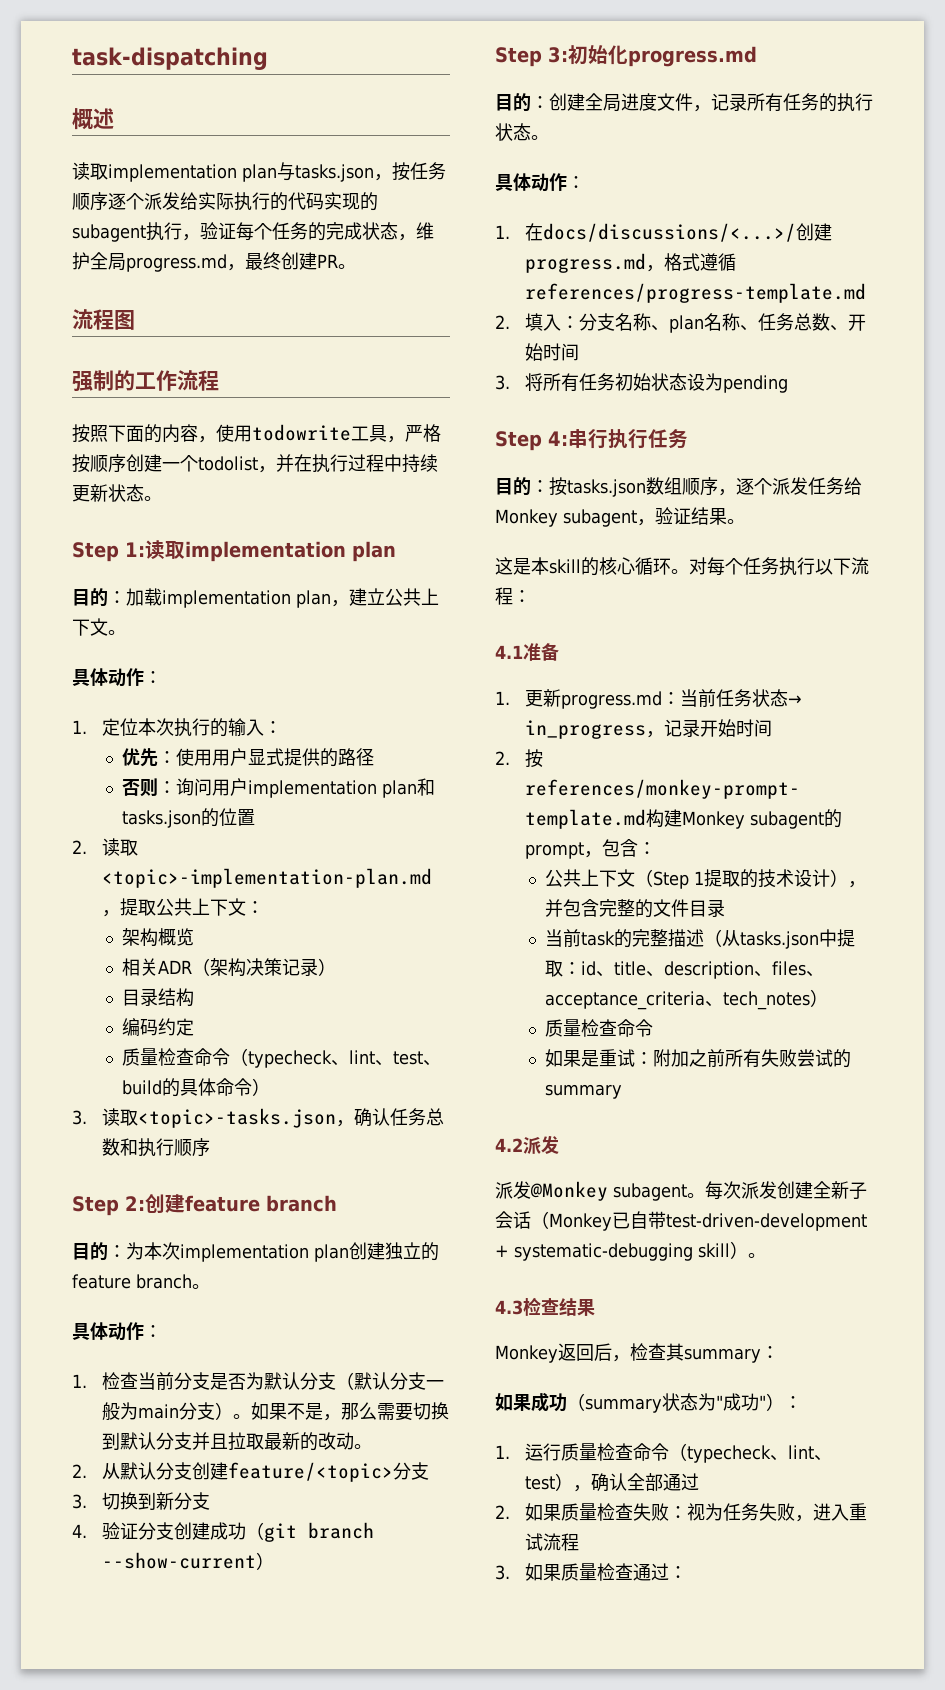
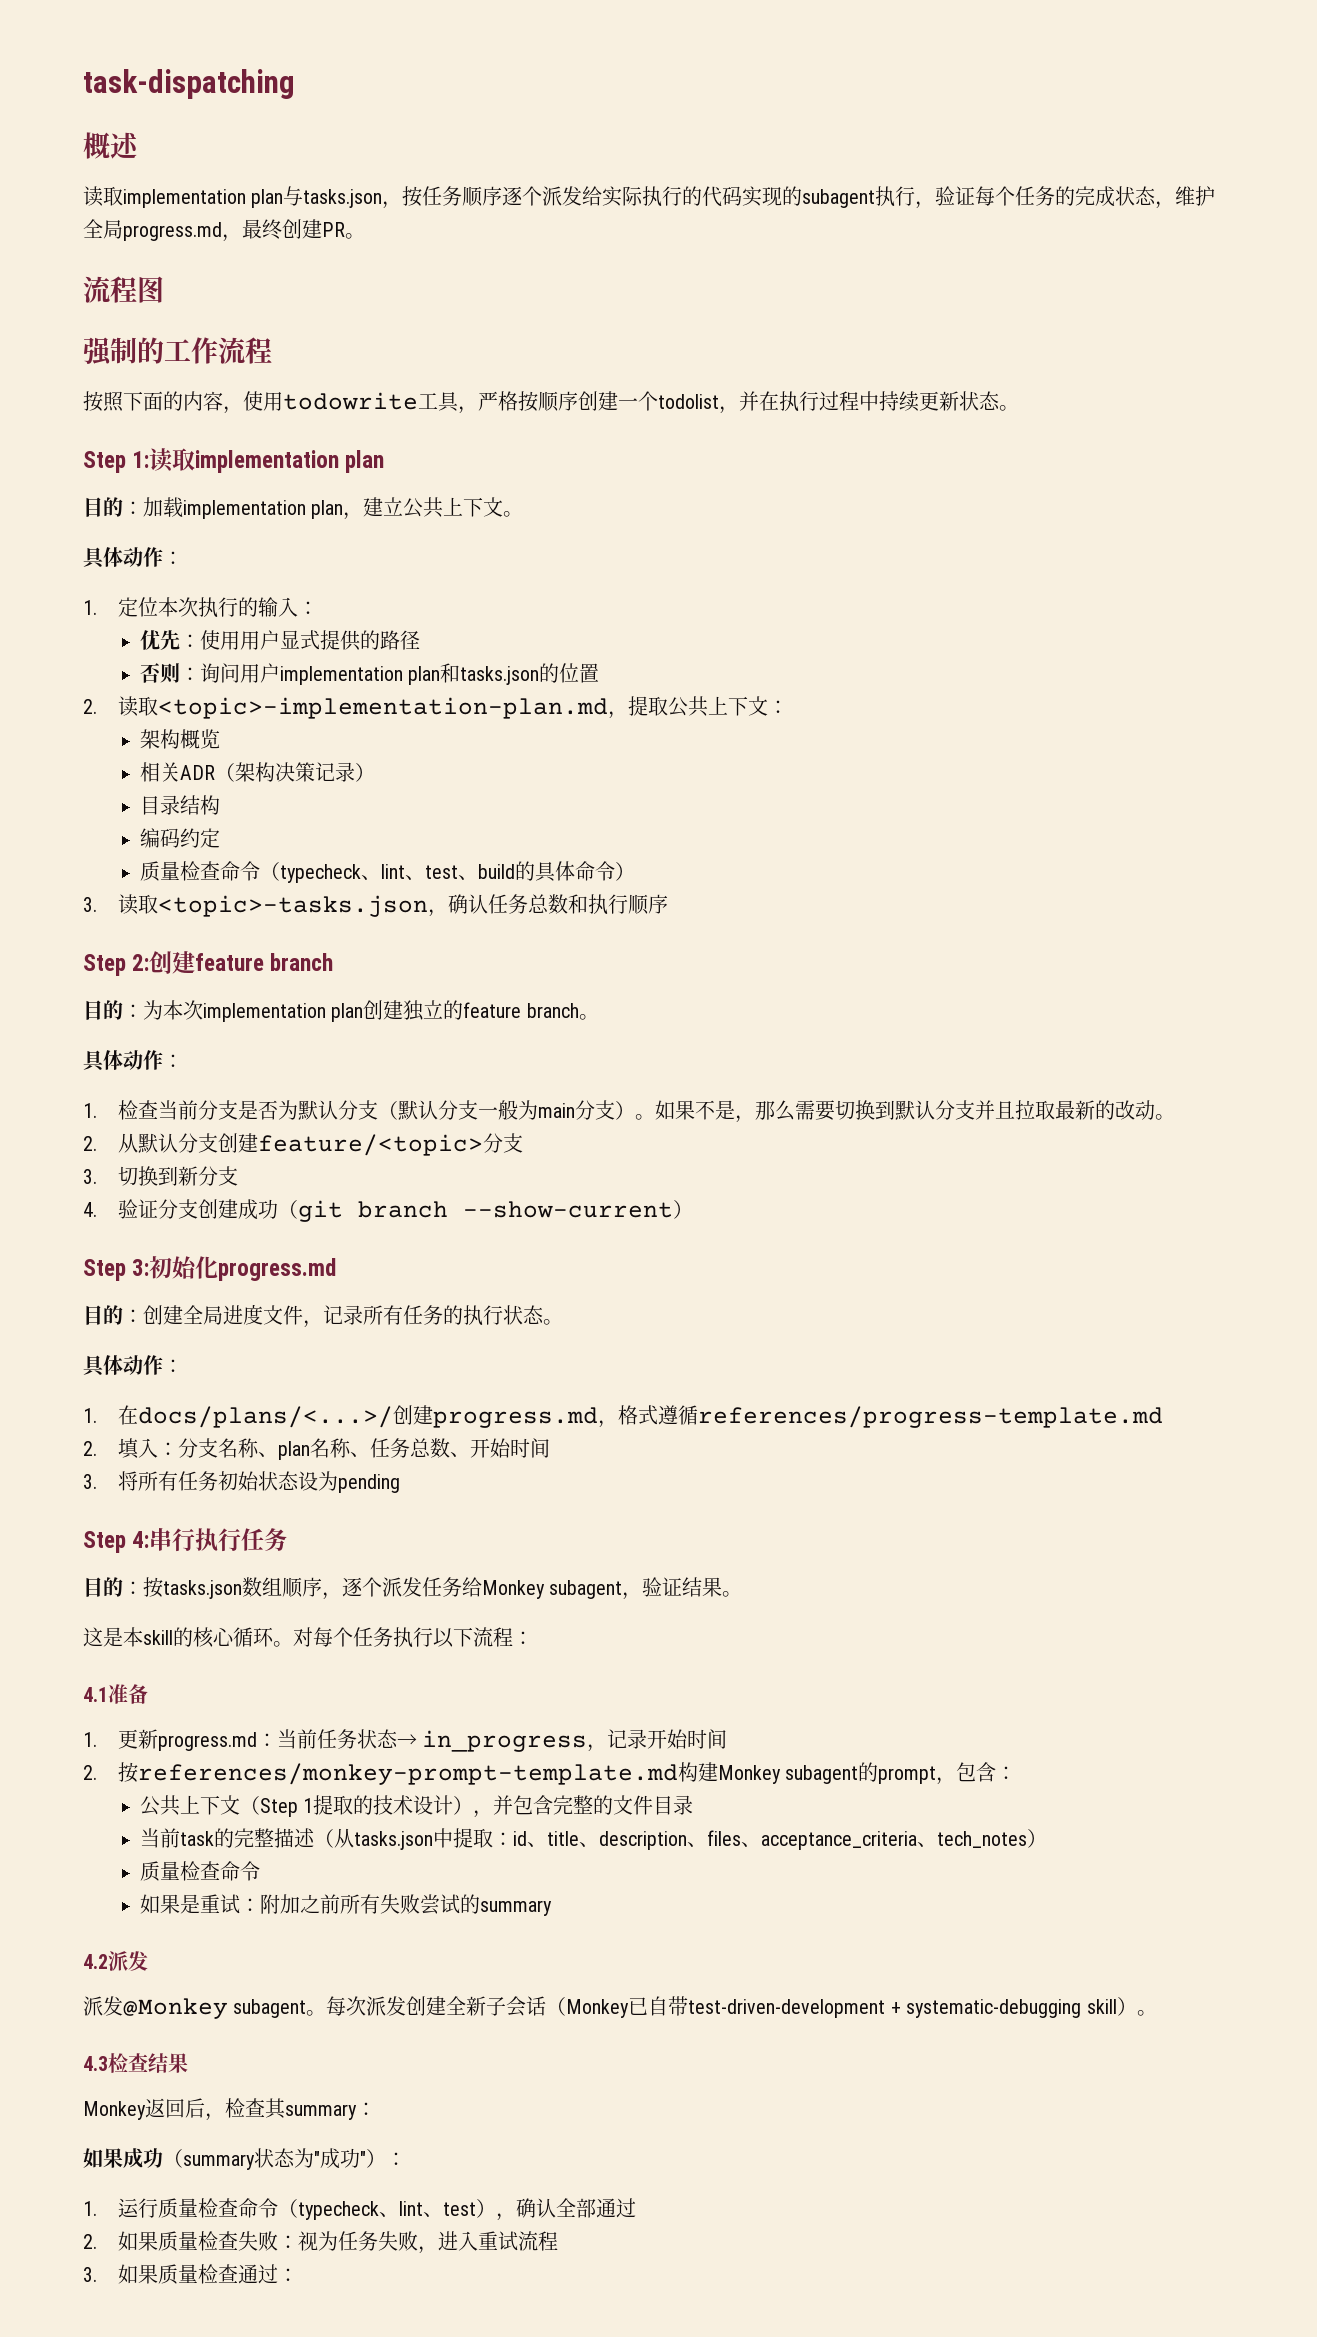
- 1.在docs/discussions/<...>/创建progress.md，格式遵循references/progress-template.md
+ 1.在docs/plans/<...>/创建progress.md，格式遵循references/progress-template.md

